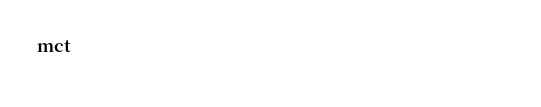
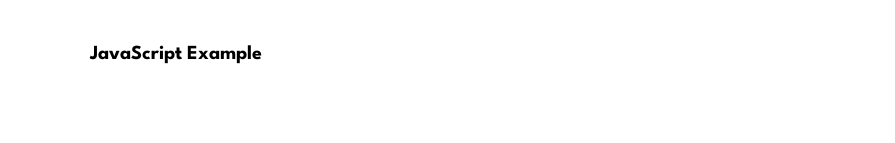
- mct
+ JavaScript Example

